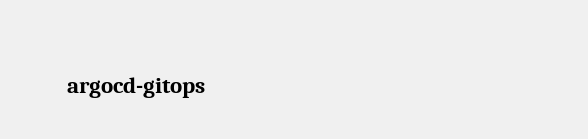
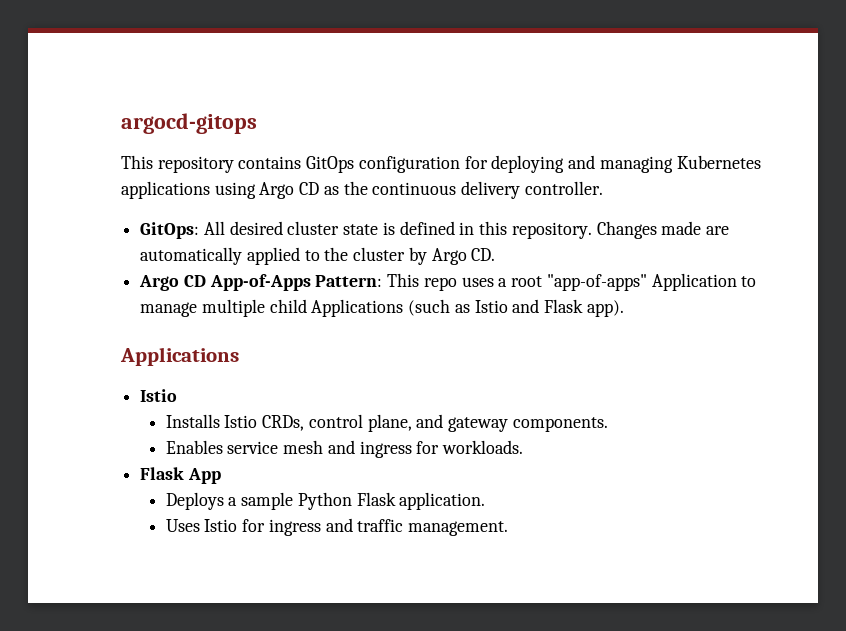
+ This repository contains GitOps configuration for deploying and managing Kubernetes applications using Argo CD as the continuous delivery controller.
+ GitOps: All desired cluster state is defined in this repository. Changes made are automatically applied to the cluster by Argo CD.
+ Argo CD App-of-Apps Pattern: This repo uses a root "app-of-apps" Application to manage multiple child Applications (such as Istio and Flask app).
+ Applications
+ Istio
+ Installs Istio CRDs, control plane, and gateway components.
+ Enables service mesh and ingress for workloads.
+ Flask App
+ Deploys a sample Python Flask application.
+ Uses Istio for ingress and traffic management.

